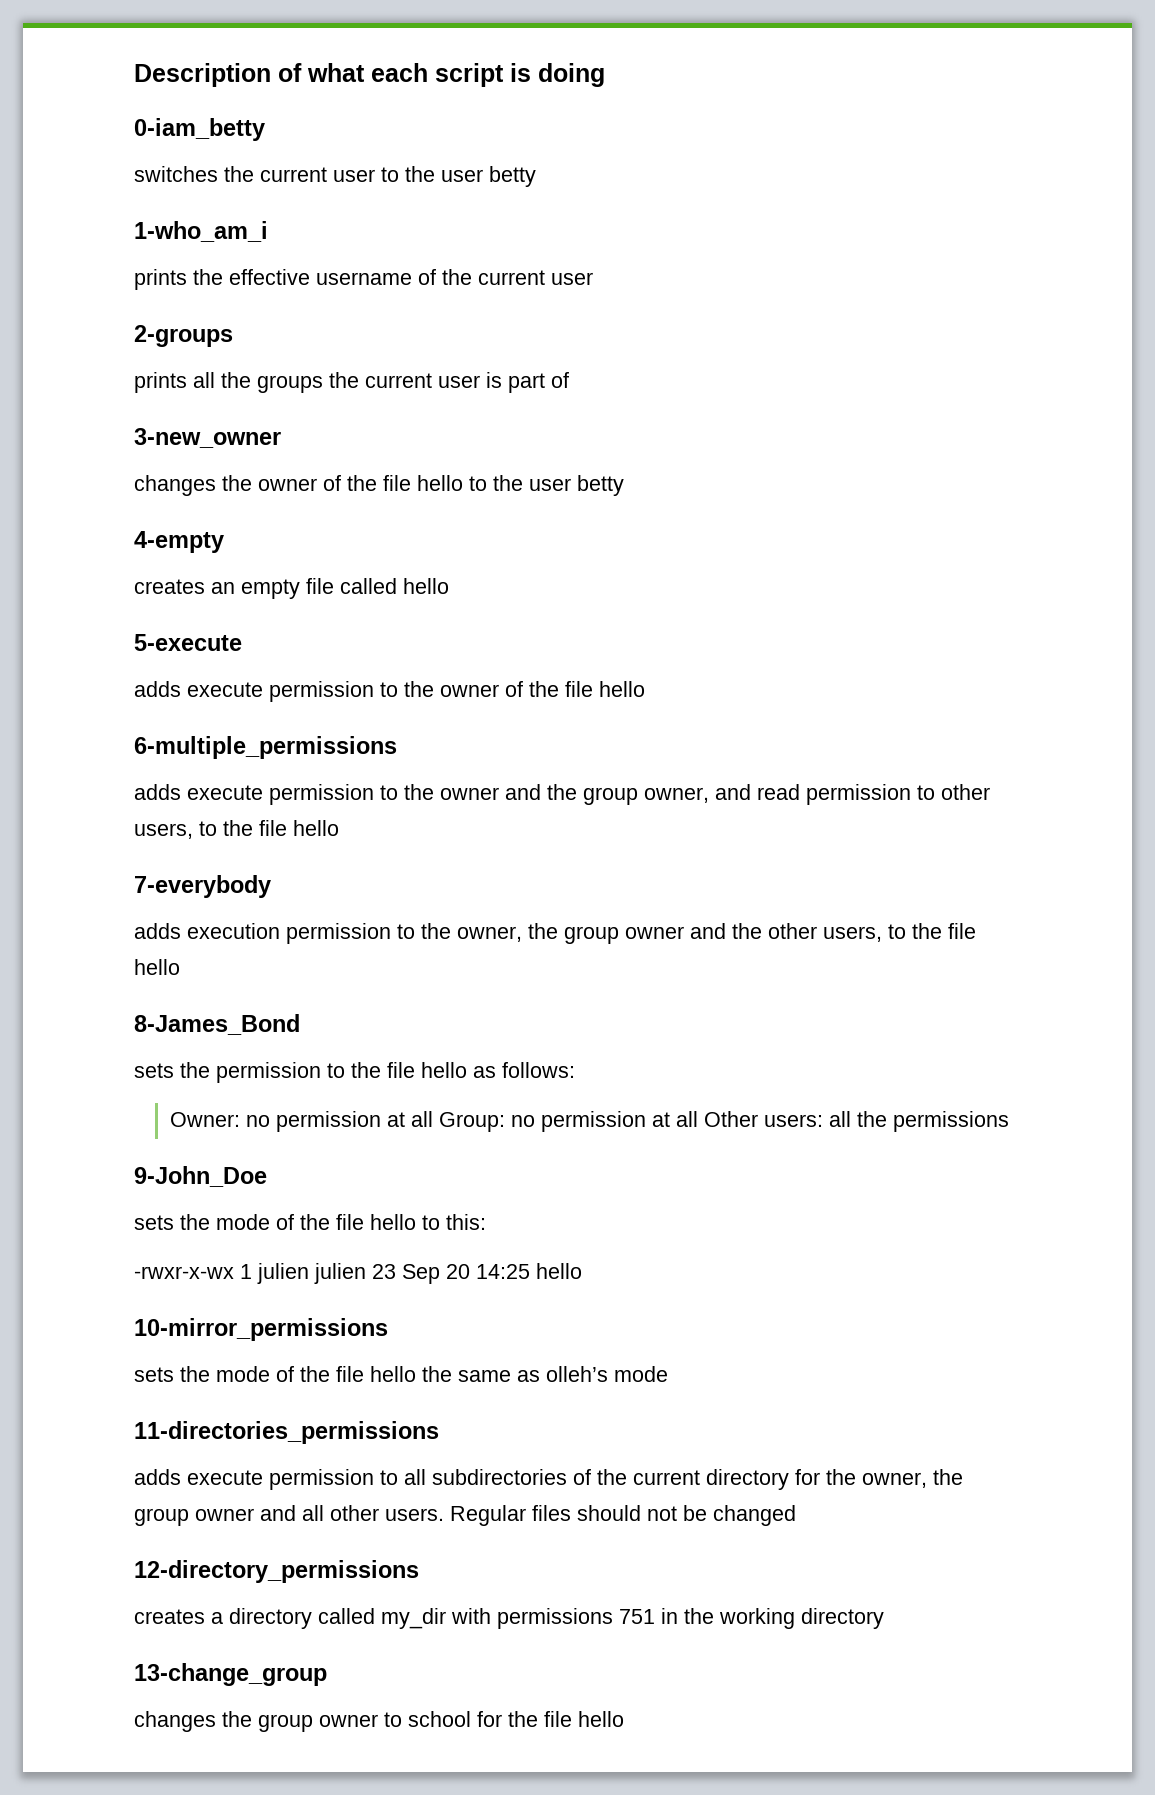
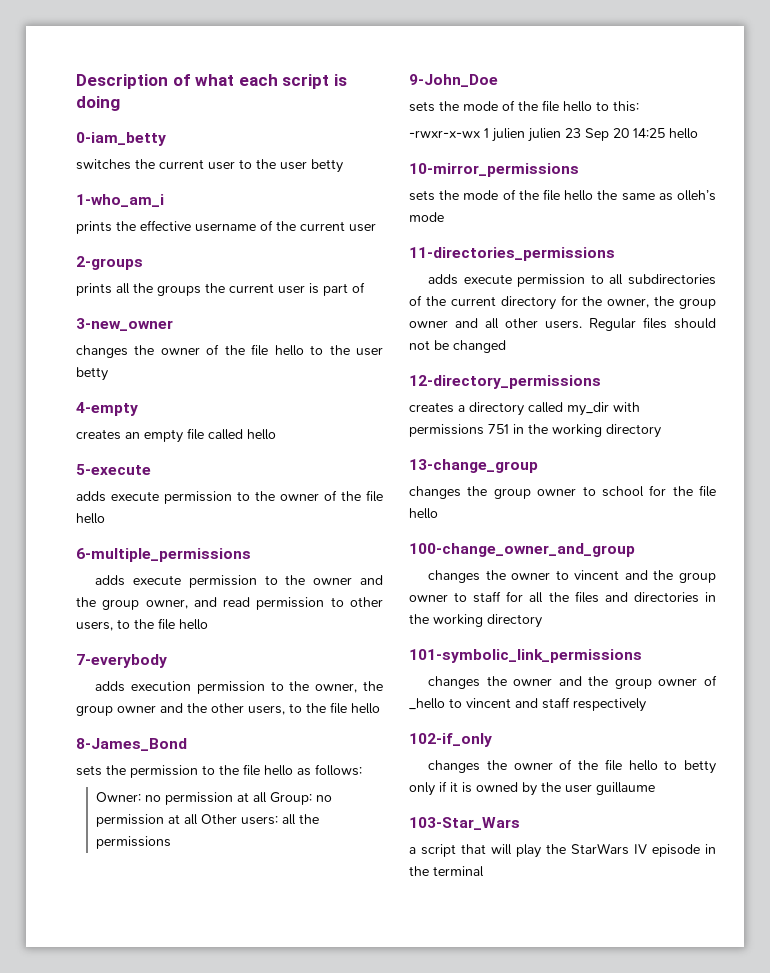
+ 100-change_owner_and_group
+ changes the owner to vincent and the group owner to staff for all the files and directories in the working directory
+ 101-symbolic_link_permissions
+ changes the owner and the group owner of _hello to vincent and staff respectively
+ 102-if_only
+ changes the owner of the file hello to betty only if it is owned by the user guillaume
+ 103-Star_Wars
+ a script that will play the StarWars IV episode in the terminal

